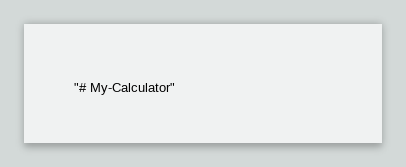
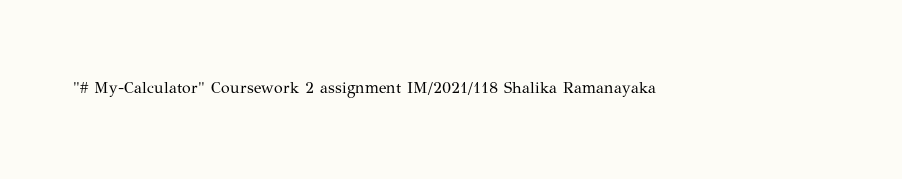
- "# My-Calculator"
+ "# My-Calculator" Coursework 2 assignment IM/2021/118 Shalika Ramanayaka

